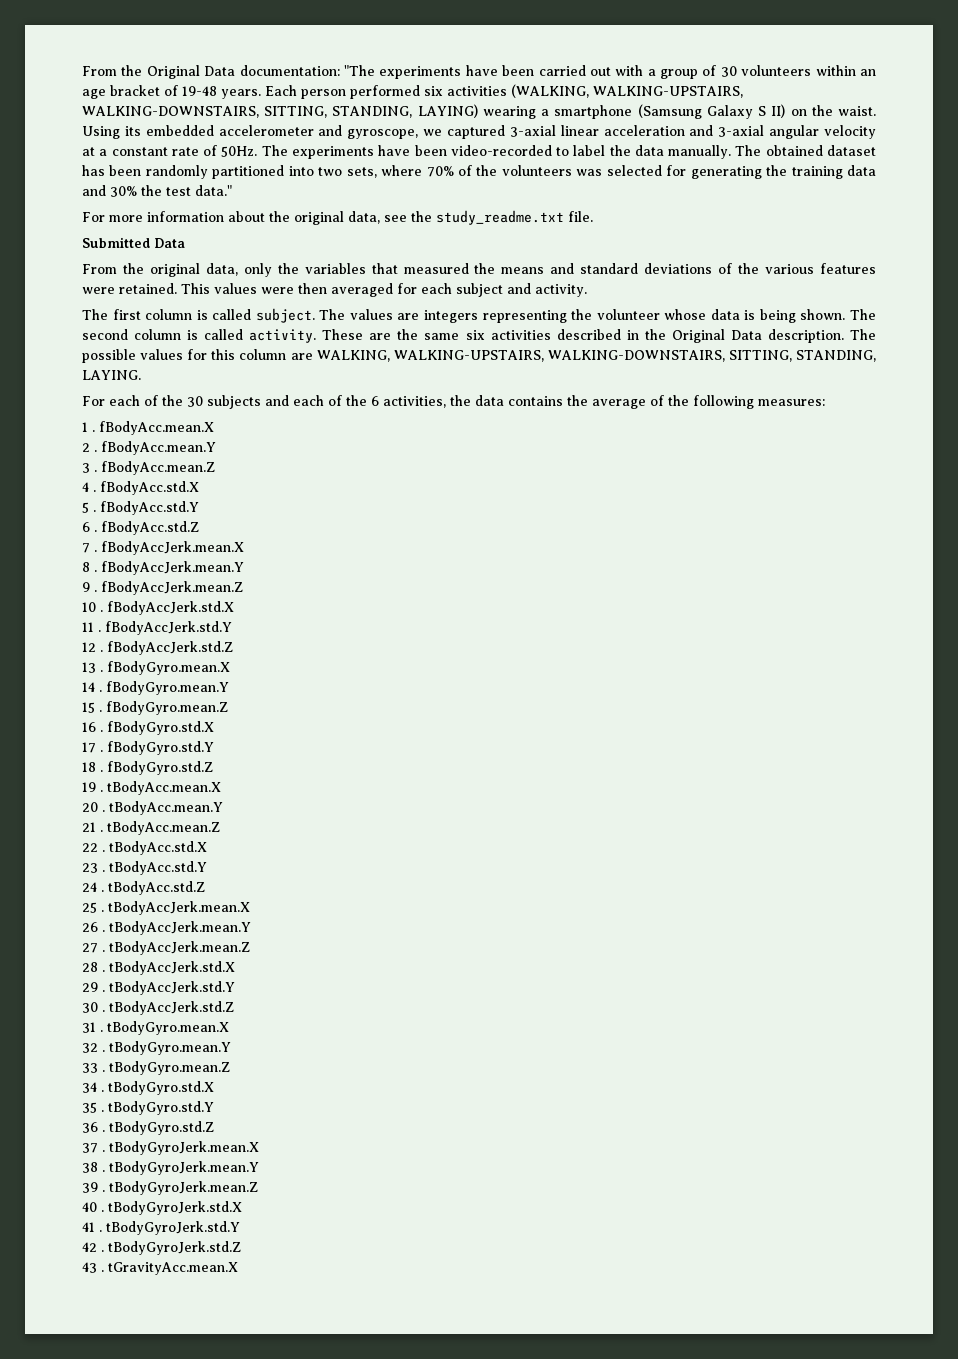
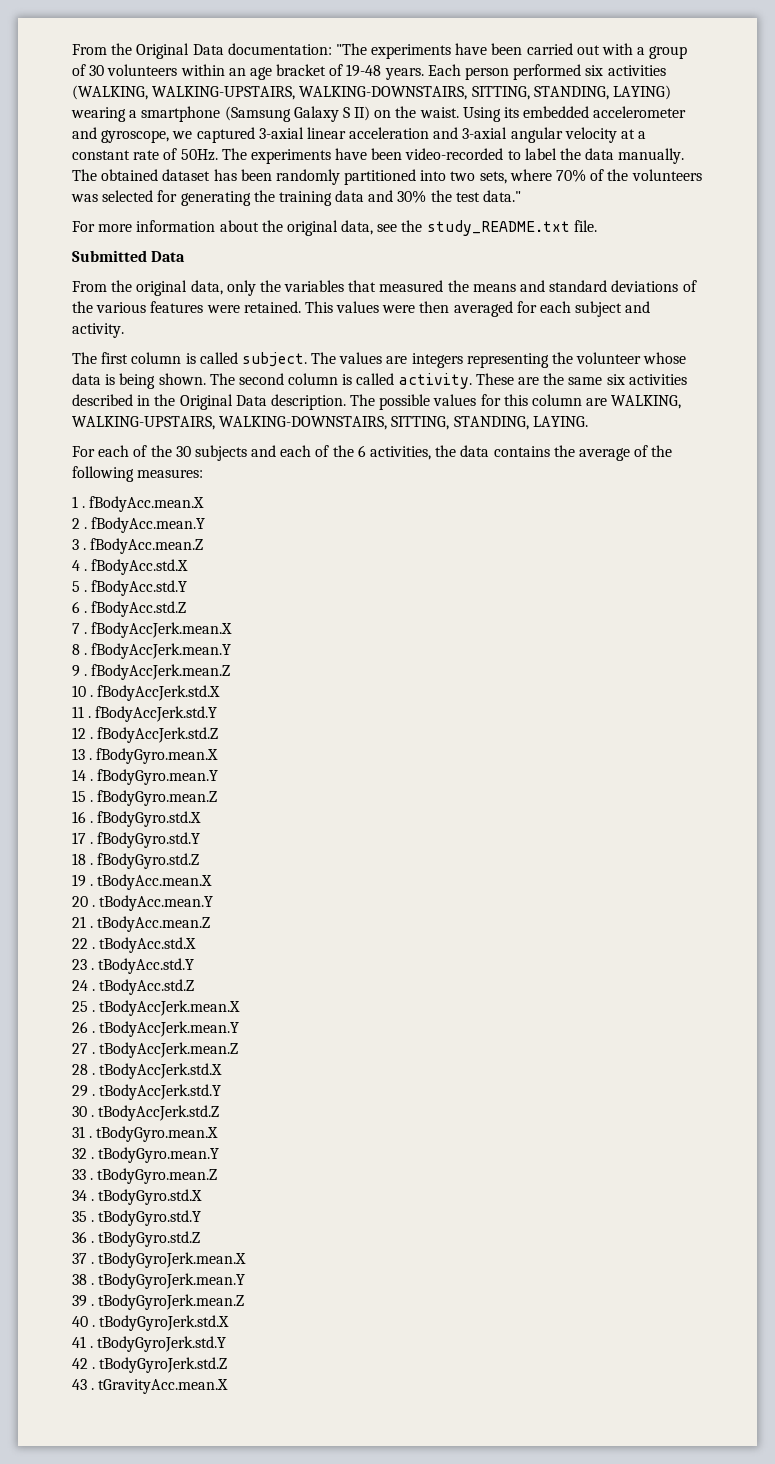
- For more information about the original data, see the study_readme.txt file.
+ For more information about the original data, see the study_README.txt file.

